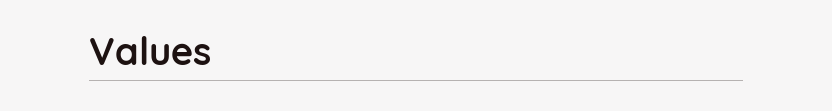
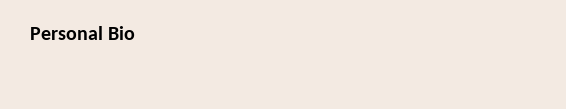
- Values
+ Personal Bio

